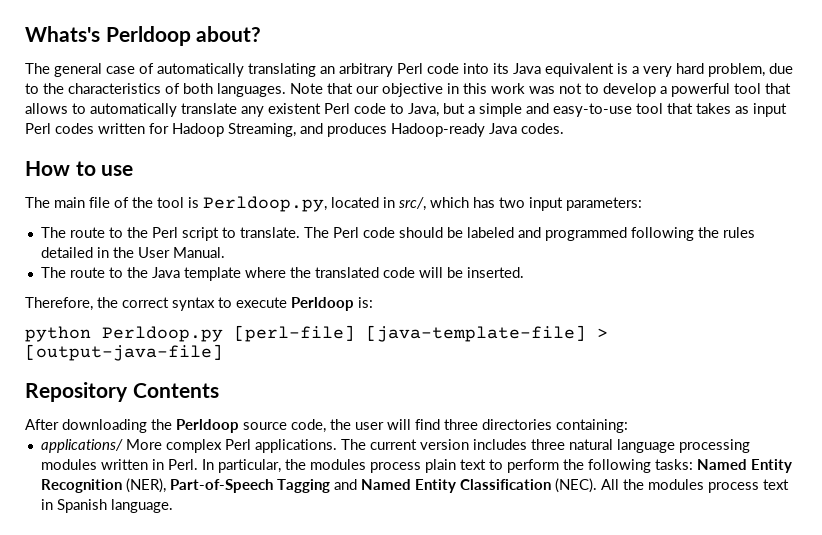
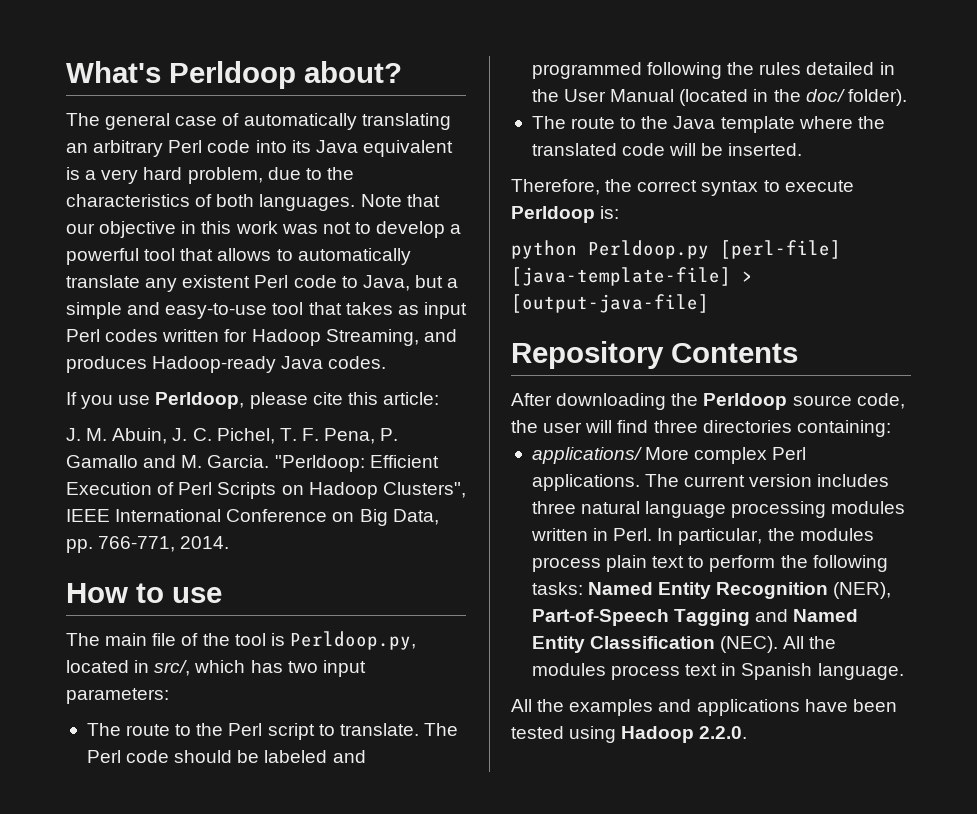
- Whats's Perldoop about?
+ What's Perldoop about?
+ If you use Perldoop, please cite this article:
+ J. M. Abuin, J. C. Pichel, T. F. Pena, P. Gamallo and M. Garcia. "Perldoop: Efficient Execution of Perl Scripts on Hadoop Clusters", IEEE International Conference on Big Data, pp. 766-771, 2014.
- The Perl code should be labeled and programmed following the rules detailed in the User Manual.
+ The Perl code should be labeled and programmed following the rules detailed in the User Manual (located in the doc/ folder).
+ All the examples and applications have been tested using Hadoop 2.2.0.

